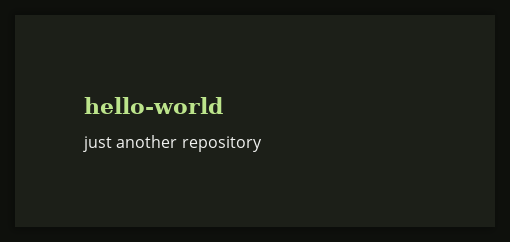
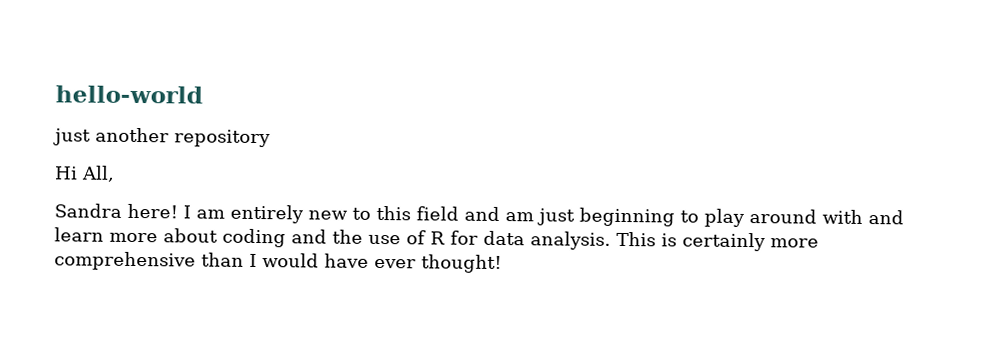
+ Hi All,
+ Sandra here! I am entirely new to this field and am just beginning to play around with and learn more about coding and the use of R for data analysis. This is certainly more comprehensive than I would have ever thought!

